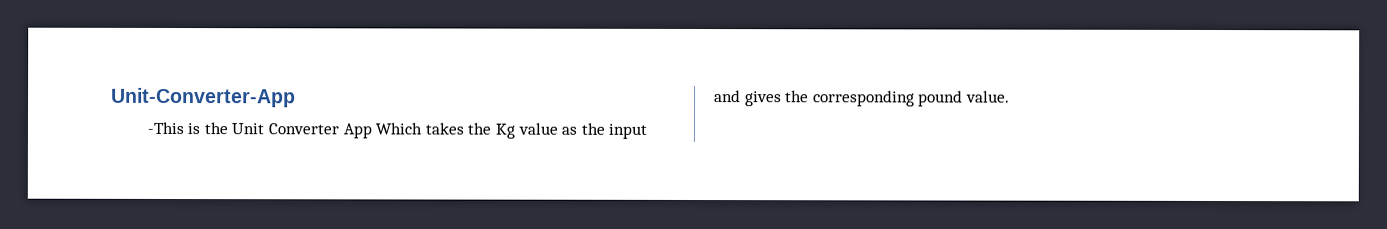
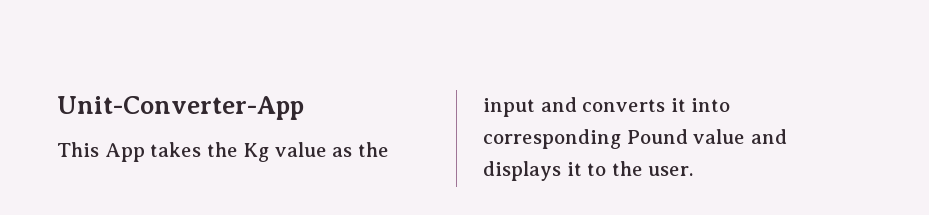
- -This is the Unit Converter App Which takes the Kg value as the input and gives the corresponding pound value.
+ This App takes the Kg value as the input and converts it into corresponding Pound value and displays it to the user.

